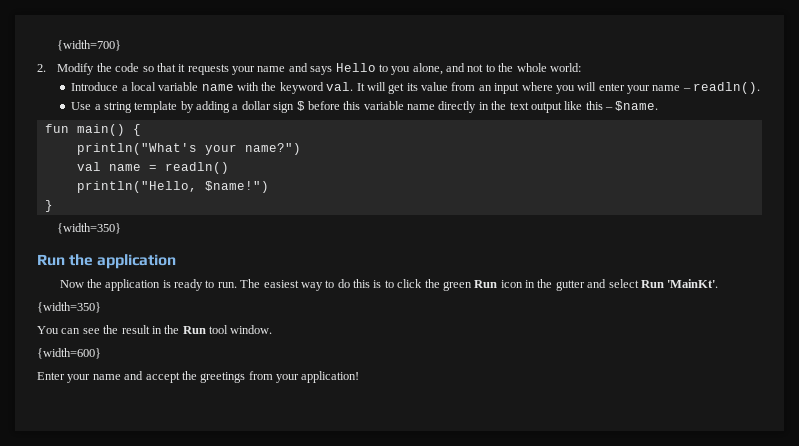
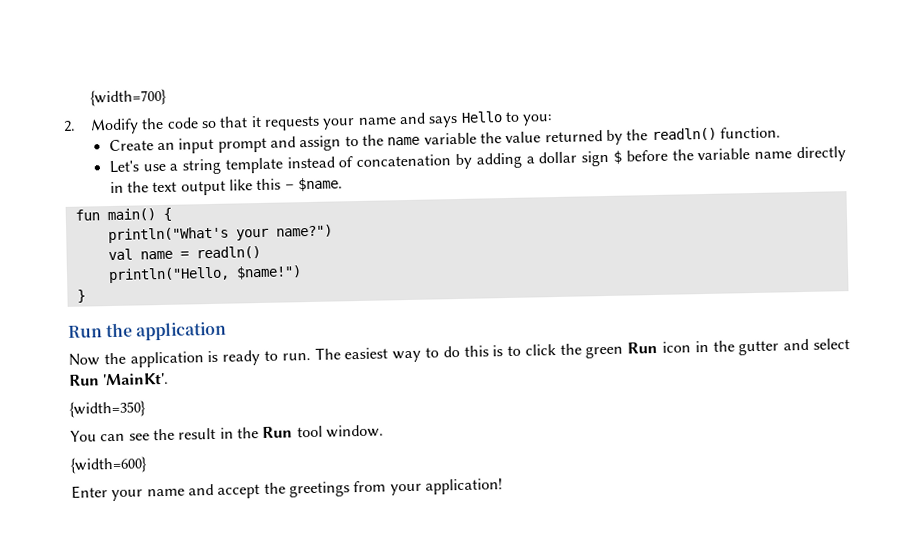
- 2. Modify the code so that it requests your name and says Hello to you alone, and not to the whole world:
- Introduce a local variable name with the keyword val. It will get its value from an input where you will enter your name – readln().
- Use a string template by adding a dollar sign $ before this variable name directly in the text output like this – $name.
+ 2. Modify the code so that it requests your name and says Hello to you:
+ Create an input prompt and assign to the name variable the value returned by the readln() function.
+ Let's use a string template instead of concatenation by adding a dollar sign $ before the variable name directly in the text output like this – $name.
  }
- {width=350}

